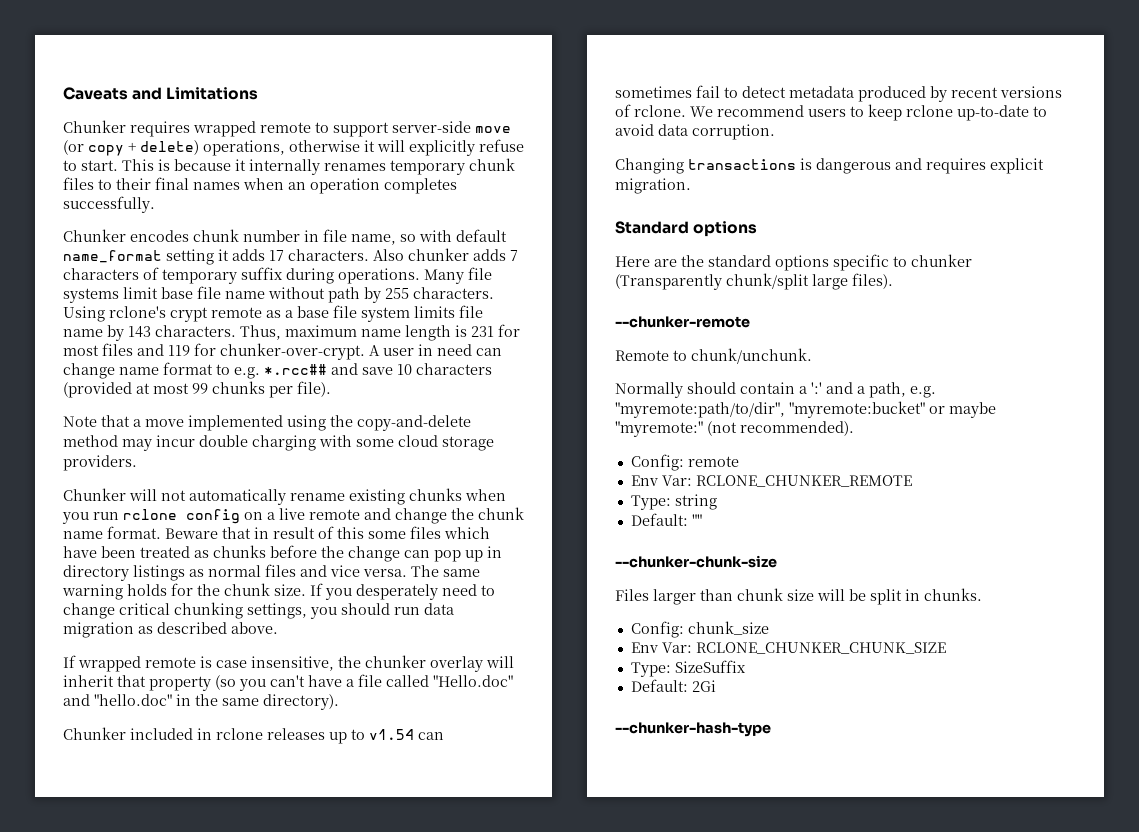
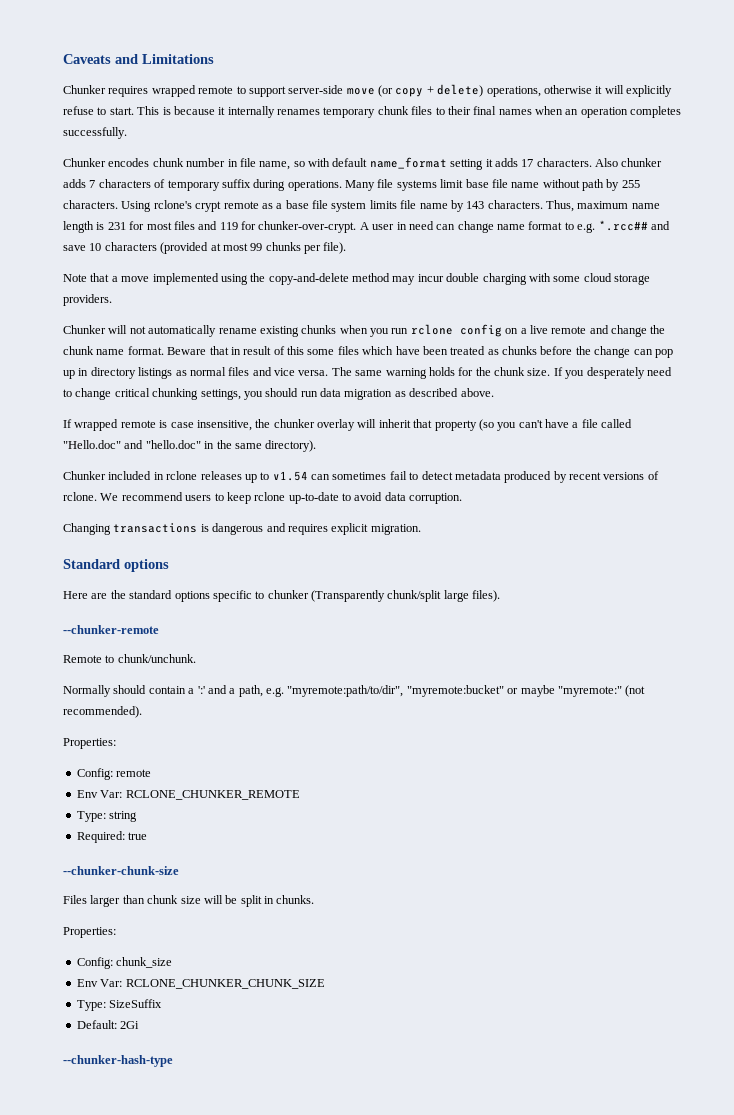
  Normally should contain a ':' and a path, e.g. "myremote:path/to/dir", "myremote:bucket" or maybe "myremote:" (not recommended).
+ Properties:
- Default: ""
+ Required: true
  Files larger than chunk size will be split in chunks.
+ Properties:

